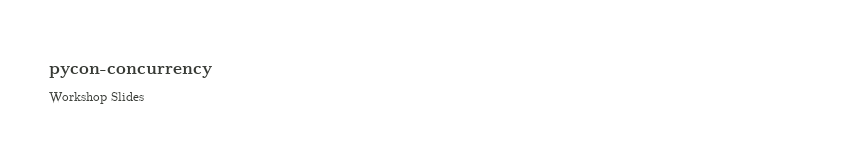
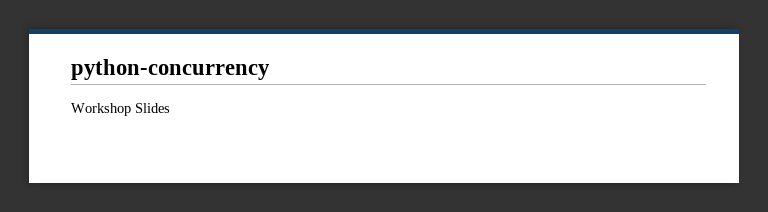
- pycon-concurrency
+ python-concurrency

